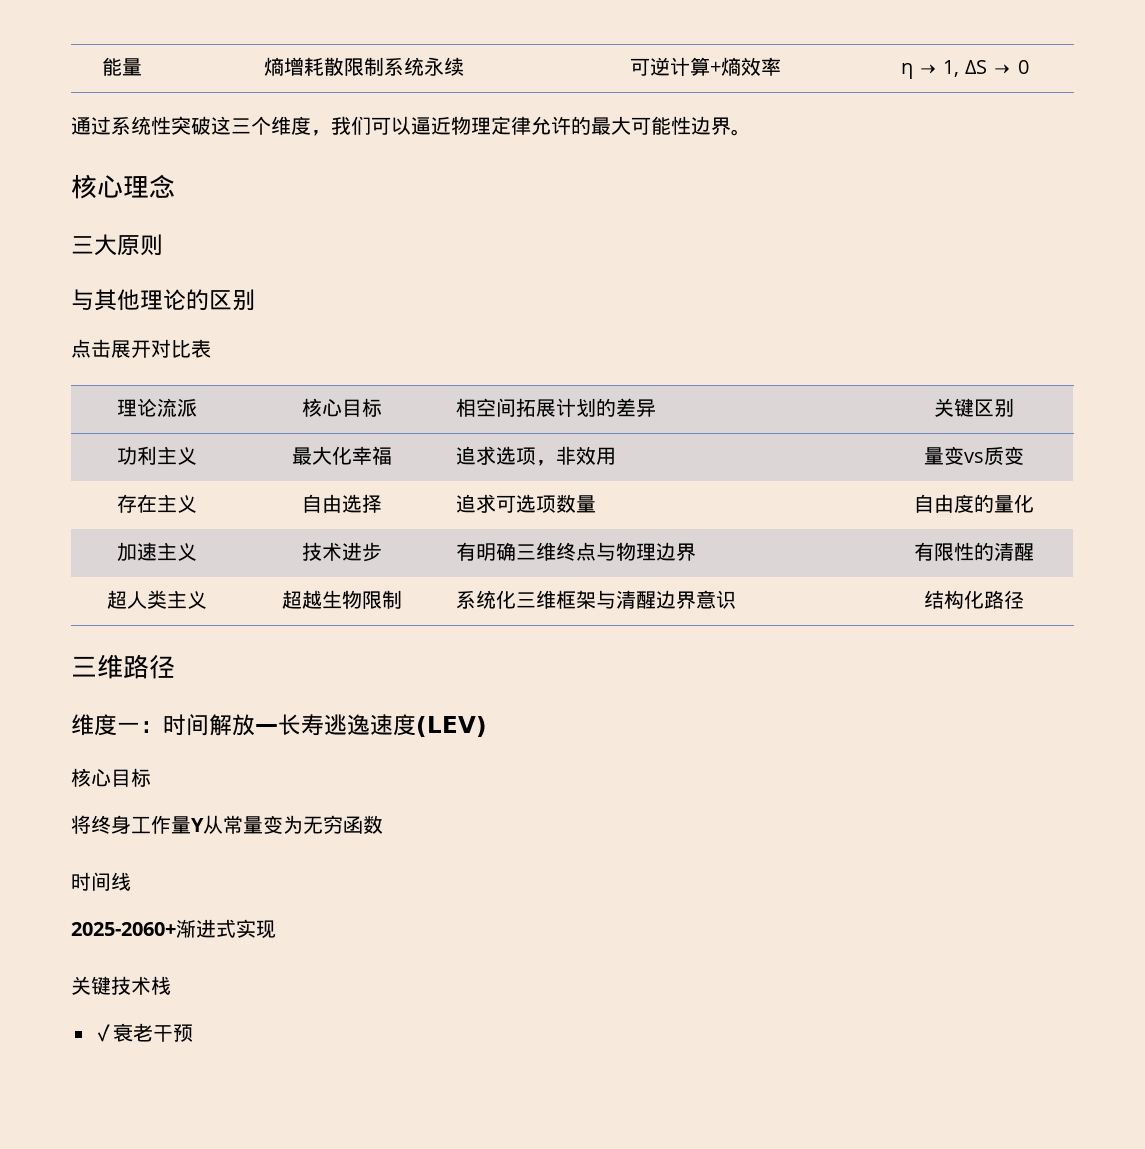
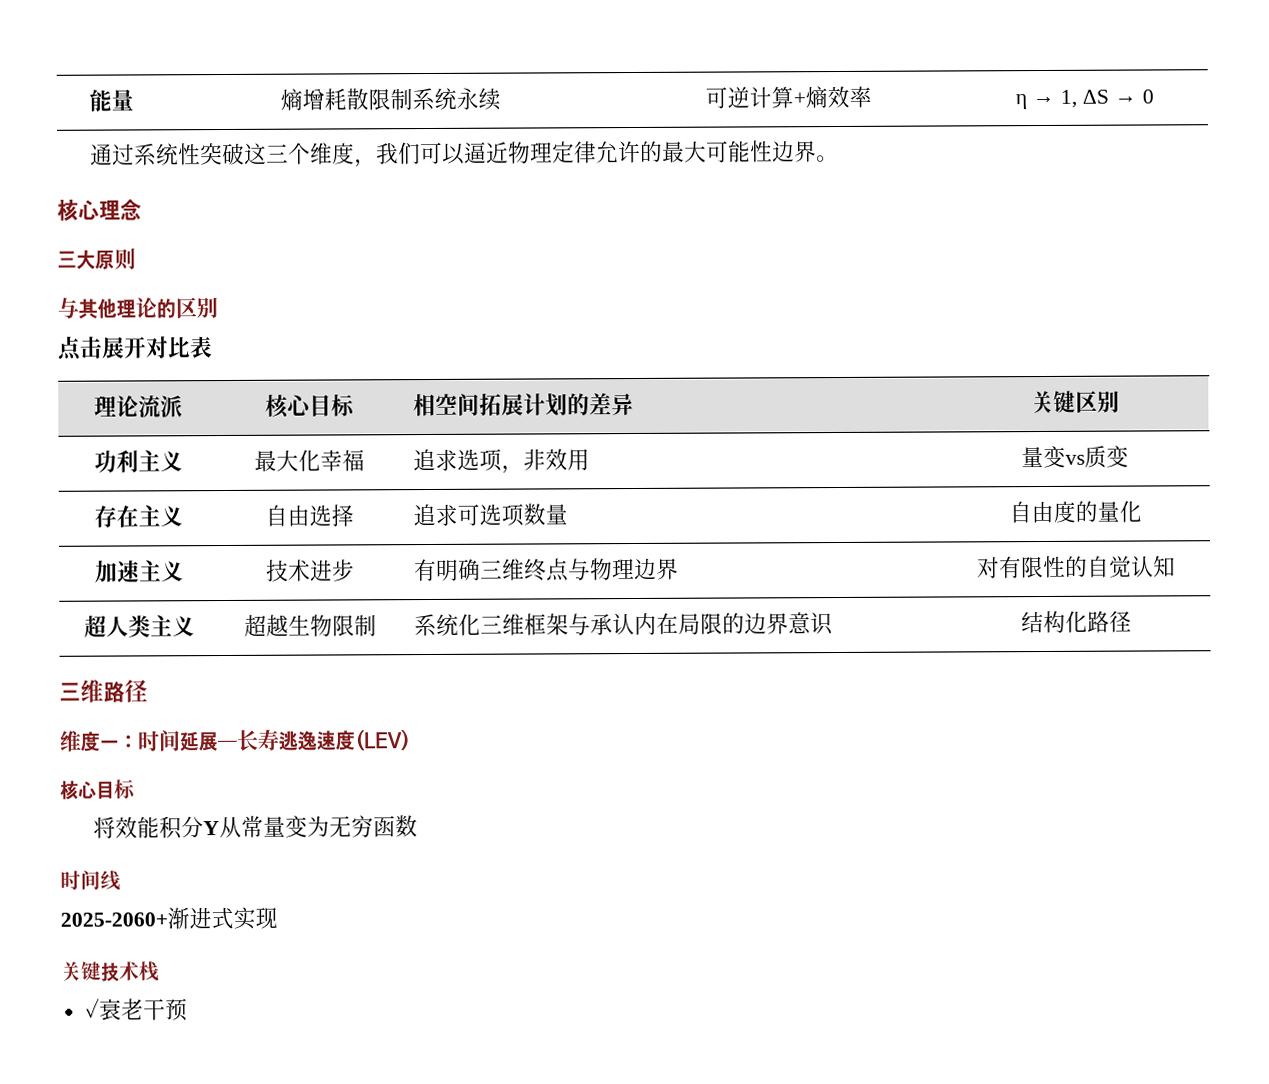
- 加速主义 | 技术进步 | 有明确三维终点与物理边界 | 有限性的清醒
+ 加速主义 | 技术进步 | 有明确三维终点与物理边界 | 对有限性的自觉认知
- 超人类主义 | 超越生物限制 | 系统化三维框架与清醒边界意识 | 结构化路径
+ 超人类主义 | 超越生物限制 | 系统化三维框架与承认内在局限的边界意识 | 结构化路径
- 维度一：时间解放—长寿逃逸速度(LEV)
+ 维度一：时间延展—长寿逃逸速度(LEV)
- 将终身工作量Y从常量变为无穷函数
+ 将效能积分Y从常量变为无穷函数

